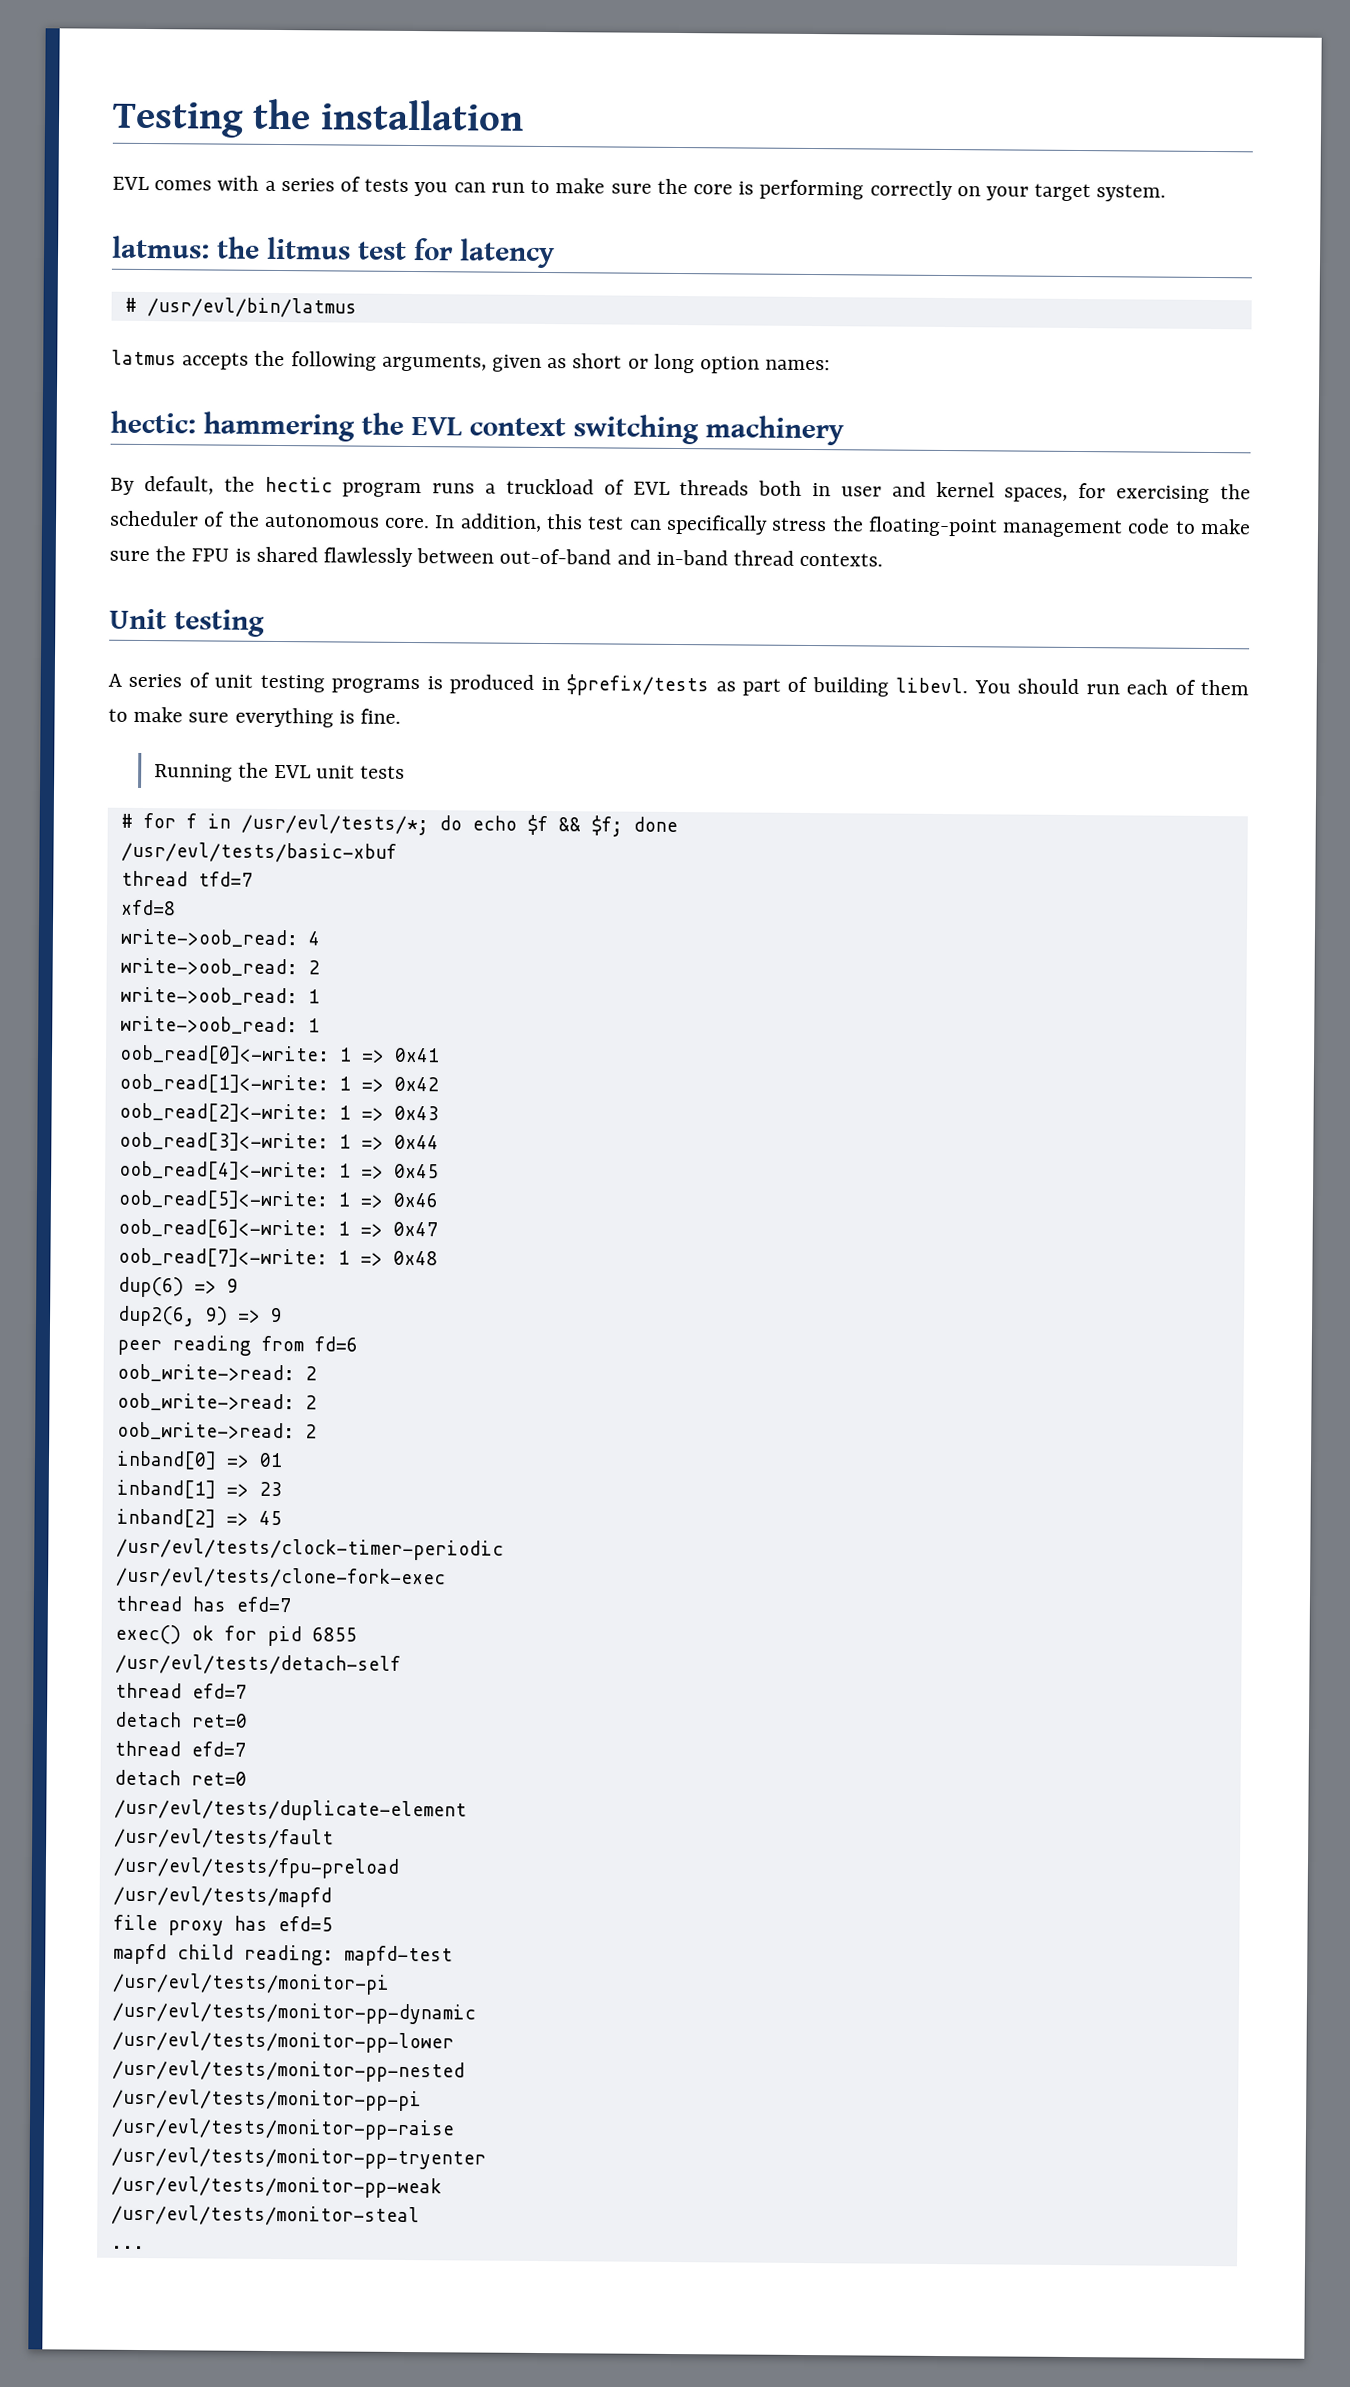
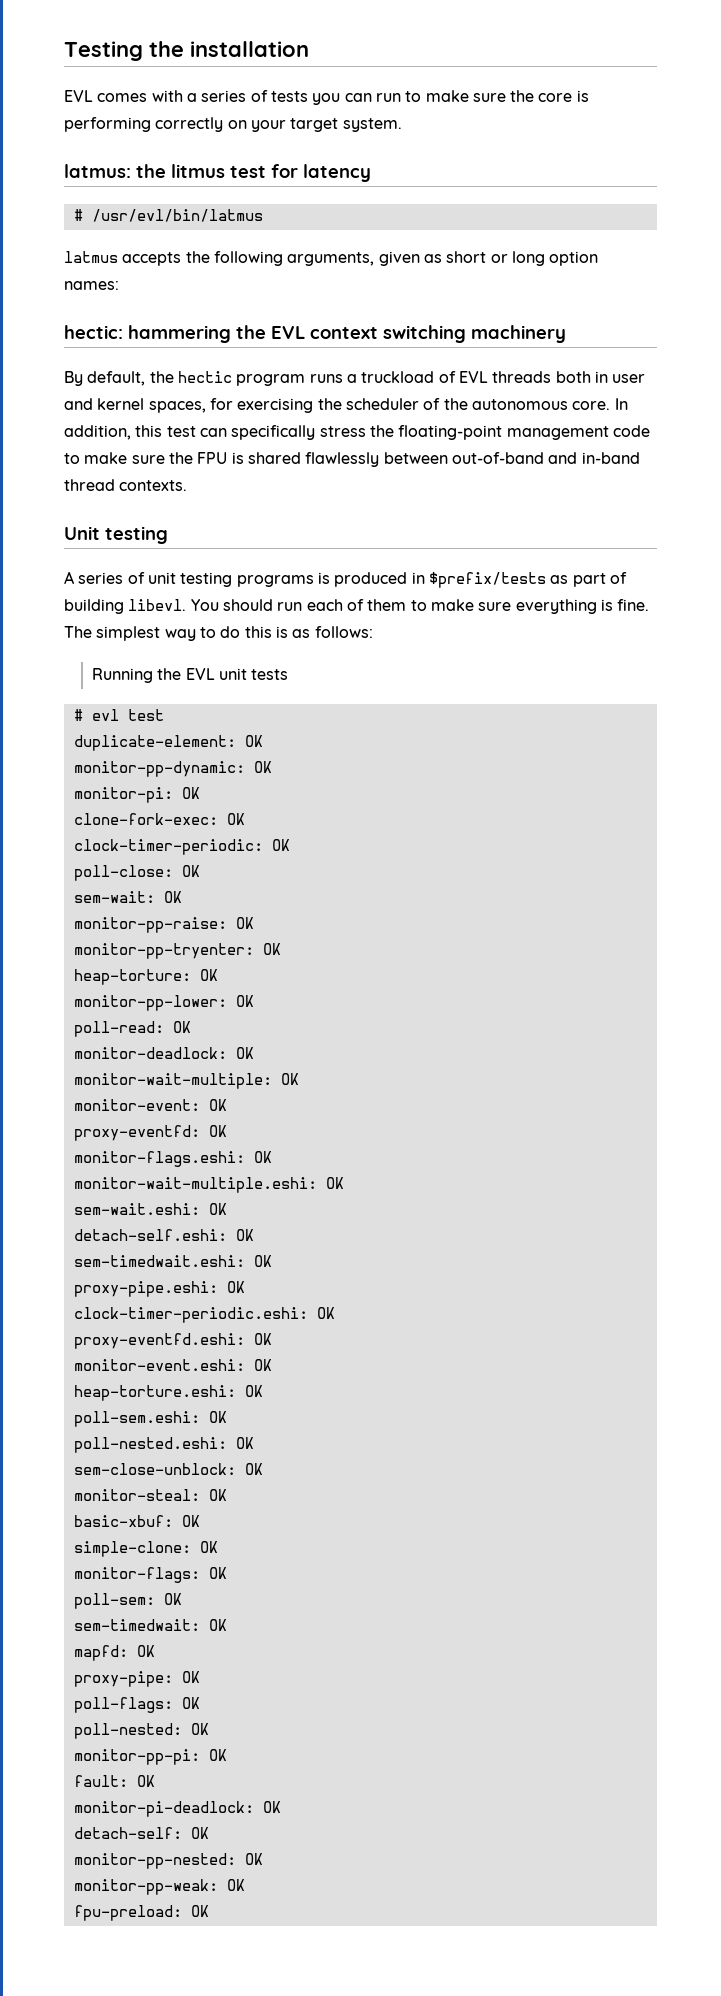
+ The simplest way to do this is as follows:
- # for f in /usr/evl/tests/*; do echo $f && $f; done
- /usr/evl/tests/basic-xbuf
- thread tfd=7
- xfd=8
- write->oob_read: 4
- write->oob_read: 2
- write->oob_read: 1
- write->oob_read: 1
- oob_read[0]<-write: 1 => 0x41
- oob_read[1]<-write: 1 => 0x42
- oob_read[2]<-write: 1 => 0x43
- oob_read[3]<-write: 1 => 0x44
- oob_read[4]<-write: 1 => 0x45
- oob_read[5]<-write: 1 => 0x46
- oob_read[6]<-write: 1 => 0x47
- oob_read[7]<-write: 1 => 0x48
- dup(6) => 9
- dup2(6, 9) => 9
- peer reading from fd=6
- oob_write->read: 2
- oob_write->read: 2
- oob_write->read: 2
- inband[0] => 01
- inband[1] => 23
- inband[2] => 45
- /usr/evl/tests/clock-timer-periodic
- /usr/evl/tests/clone-fork-exec
- thread has efd=7
- exec() ok for pid 6855
- /usr/evl/tests/detach-self
- thread efd=7
- detach ret=0
- thread efd=7
- detach ret=0
- /usr/evl/tests/duplicate-element
- /usr/evl/tests/fault
- /usr/evl/tests/fpu-preload
- /usr/evl/tests/mapfd
- file proxy has efd=5
- mapfd child reading: mapfd-test
- /usr/evl/tests/monitor-pi
- /usr/evl/tests/monitor-pp-dynamic
- /usr/evl/tests/monitor-pp-lower
- /usr/evl/tests/monitor-pp-nested
- /usr/evl/tests/monitor-pp-pi
- /usr/evl/tests/monitor-pp-raise
- /usr/evl/tests/monitor-pp-tryenter
- /usr/evl/tests/monitor-pp-weak
- /usr/evl/tests/monitor-steal
- ...
+ # evl test
+ duplicate-element: OK
+ monitor-pp-dynamic: OK
+ monitor-pi: OK
+ clone-fork-exec: OK
+ clock-timer-periodic: OK
+ poll-close: OK
+ sem-wait: OK
+ monitor-pp-raise: OK
+ monitor-pp-tryenter: OK
+ heap-torture: OK
+ monitor-pp-lower: OK
+ poll-read: OK
+ monitor-deadlock: OK
+ monitor-wait-multiple: OK
+ monitor-event: OK
+ proxy-eventfd: OK
+ monitor-flags.eshi: OK
+ monitor-wait-multiple.eshi: OK
+ sem-wait.eshi: OK
+ detach-self.eshi: OK
+ sem-timedwait.eshi: OK
+ proxy-pipe.eshi: OK
+ clock-timer-periodic.eshi: OK
+ proxy-eventfd.eshi: OK
+ monitor-event.eshi: OK
+ heap-torture.eshi: OK
+ poll-sem.eshi: OK
+ poll-nested.eshi: OK
+ sem-close-unblock: OK
+ monitor-steal: OK
+ basic-xbuf: OK
+ simple-clone: OK
+ monitor-flags: OK
+ poll-sem: OK
+ sem-timedwait: OK
+ mapfd: OK
+ proxy-pipe: OK
+ poll-flags: OK
+ poll-nested: OK
+ monitor-pp-pi: OK
+ fault: OK
+ monitor-pi-deadlock: OK
+ detach-self: OK
+ monitor-pp-nested: OK
+ monitor-pp-weak: OK
+ fpu-preload: OK

